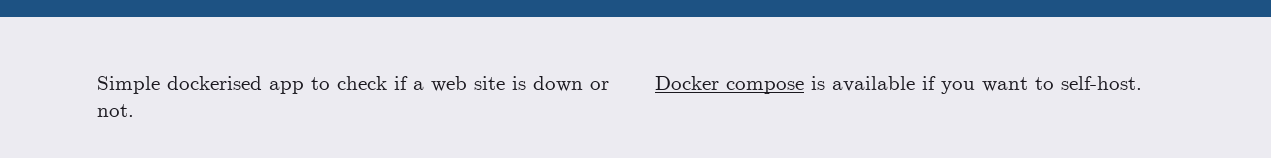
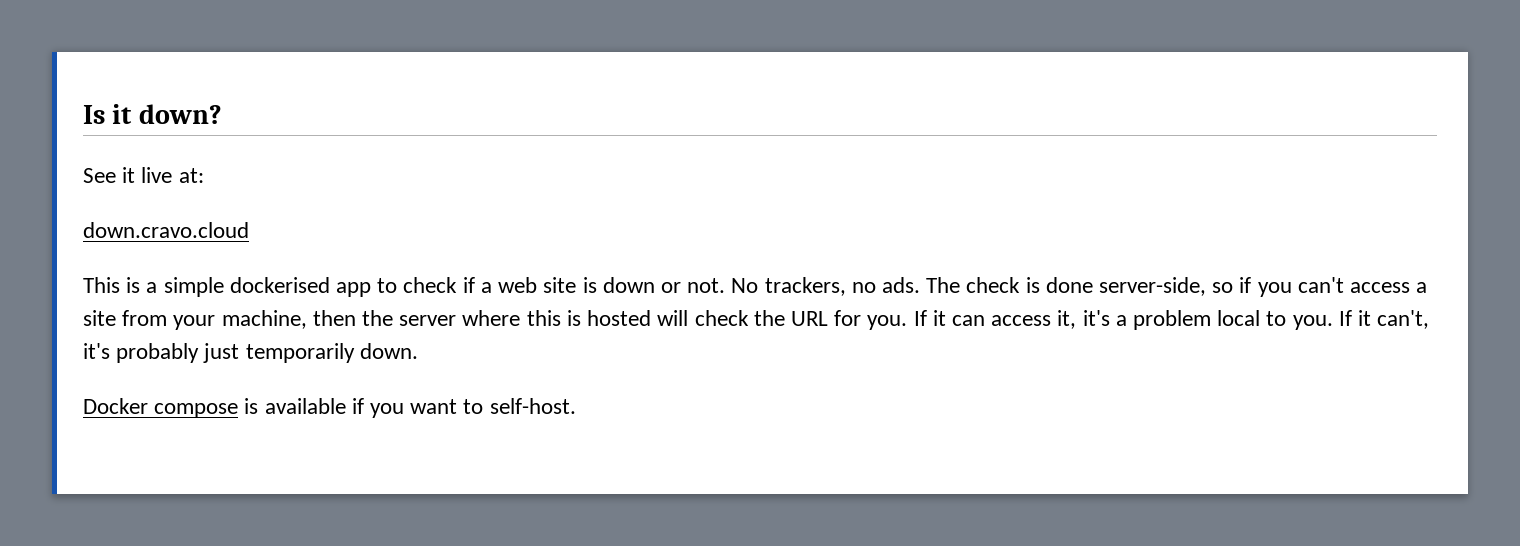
- Simple dockerised app to check if a web site is down or not.
+ Is it down?
+ See it live at:
+ down.cravo.cloud
+ This is a simple dockerised app to check if a web site is down or not. No trackers, no ads. The check is done server-side, so if you can't access a site from your machine, then the server where this is hosted will check the URL for you. If it can access it, it's a problem local to you. If it can't, it's probably just temporarily down.

